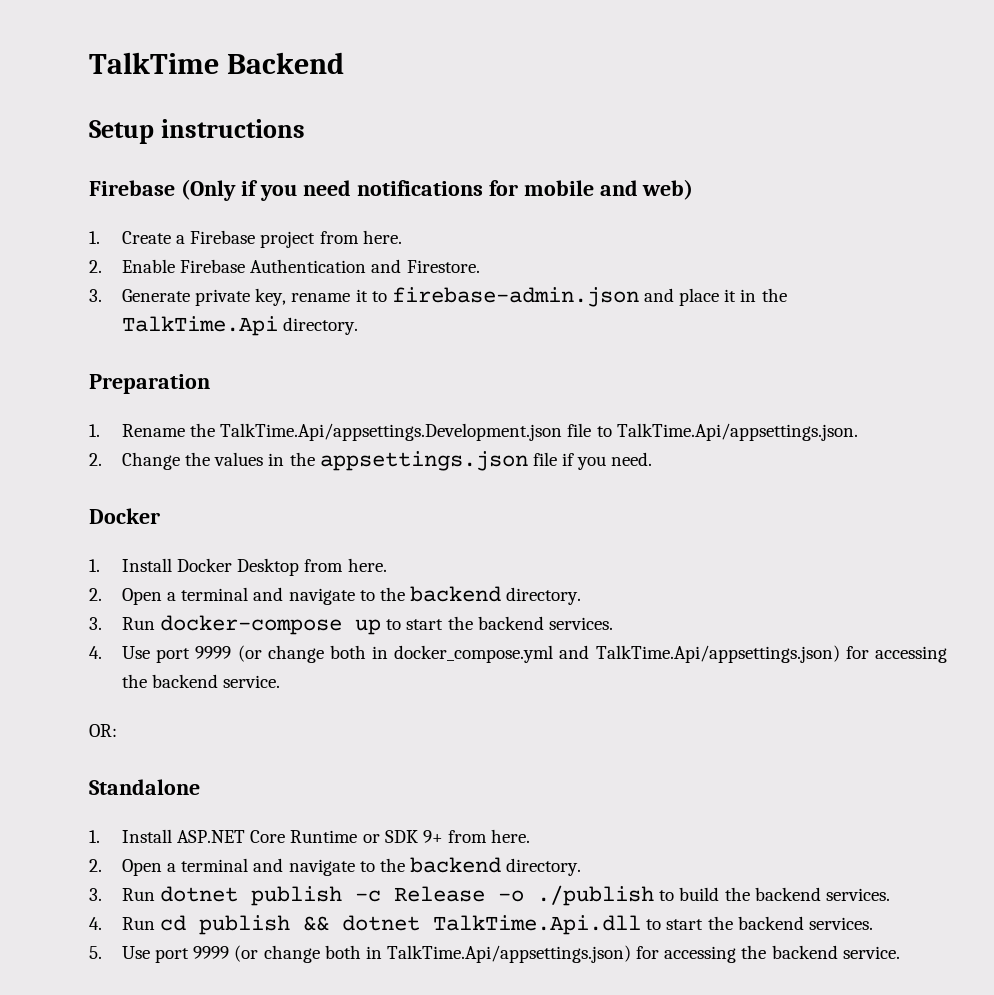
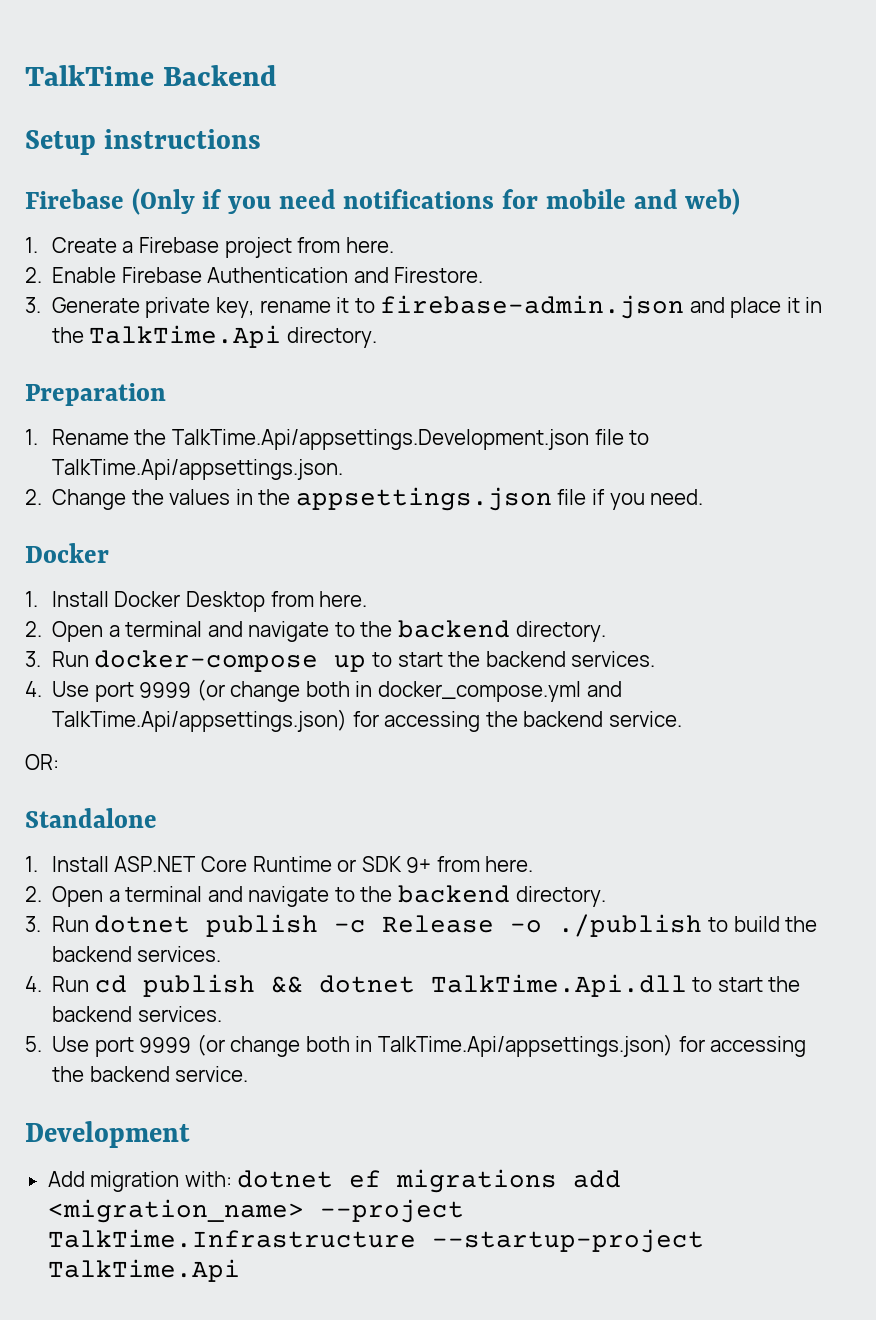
+ Development
+ Add migration with: dotnet ef migrations add <migration_name> --project TalkTime.Infrastructure --startup-project TalkTime.Api

